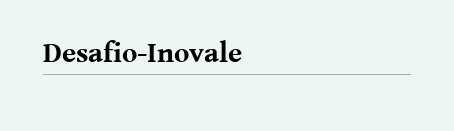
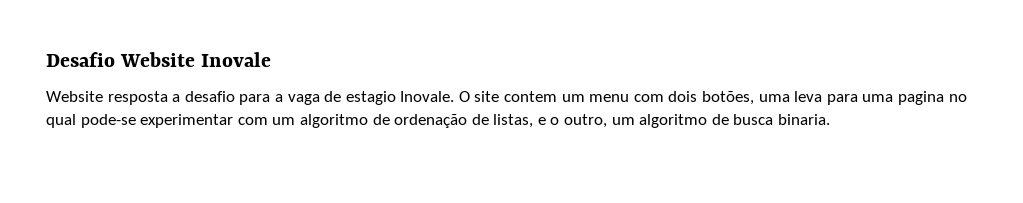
- Desafio-Inovale
+ Desafio Website Inovale
+ Website resposta a desafio para a vaga de estagio Inovale. O site contem um menu com dois botões, uma leva para uma pagina no qual pode-se experimentar com um algoritmo de ordenação de listas, e o outro, um algoritmo de busca binaria.

